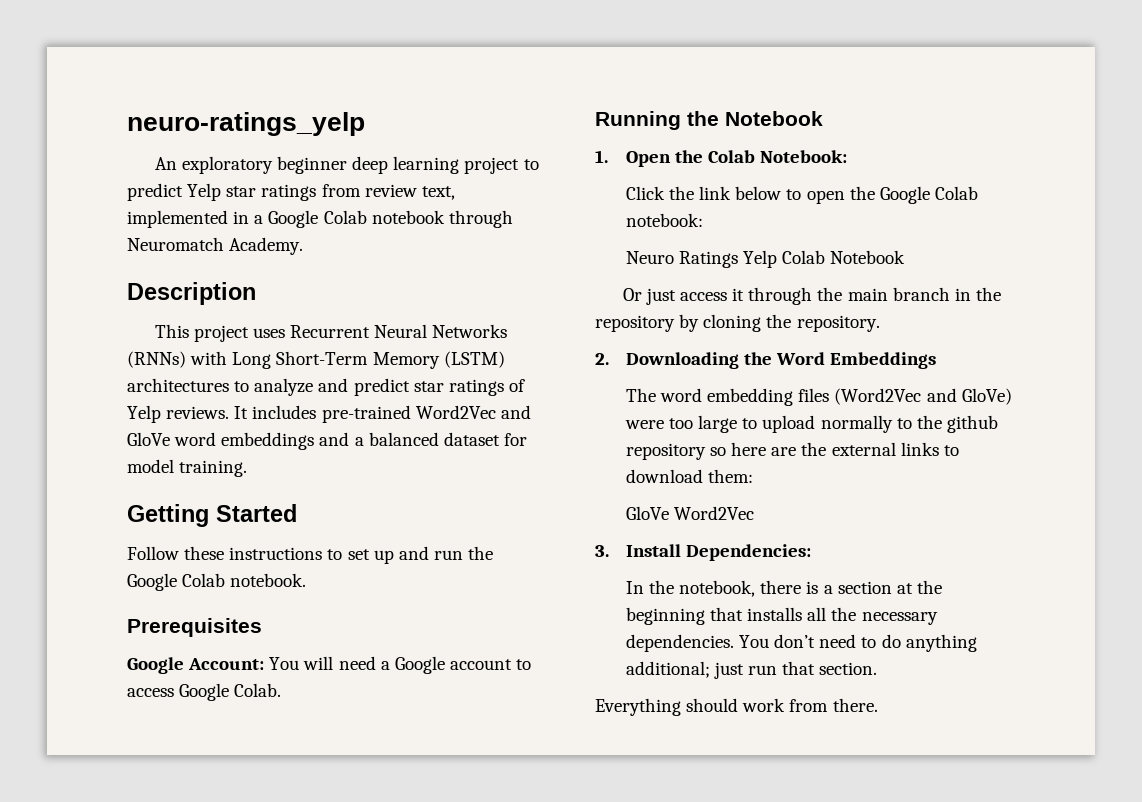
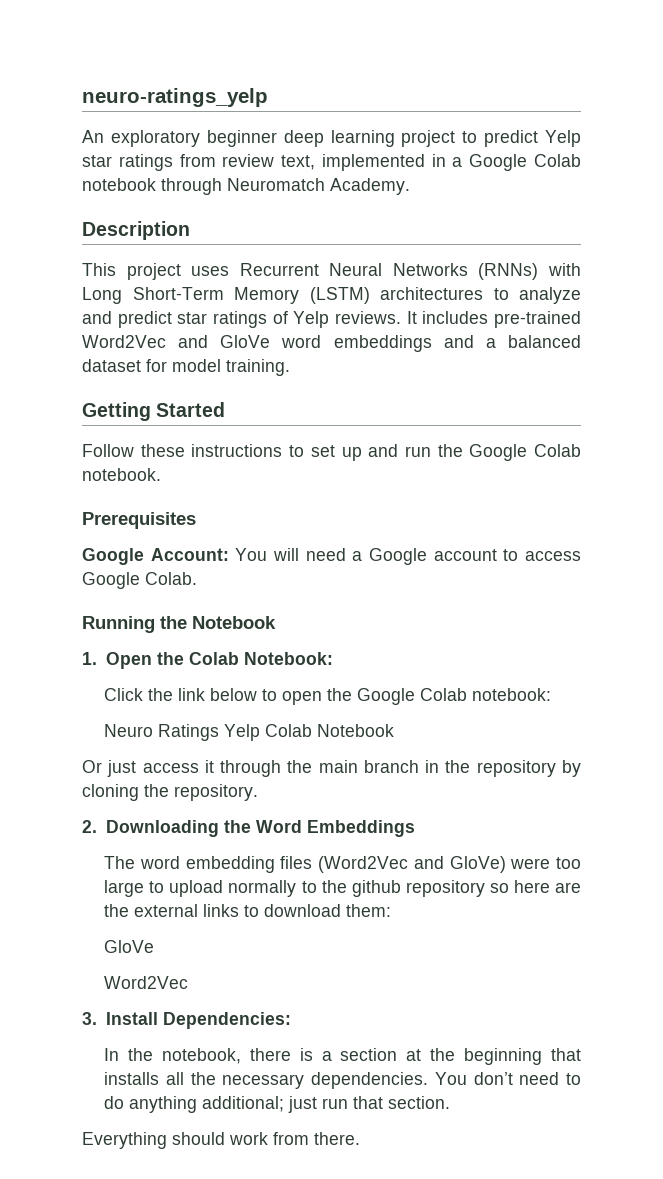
  The word embedding files (Word2Vec and GloVe) were too large to upload normally to the github repository so here are the external links to download them:
- GloVe Word2Vec
+ GloVe
+ Word2Vec

